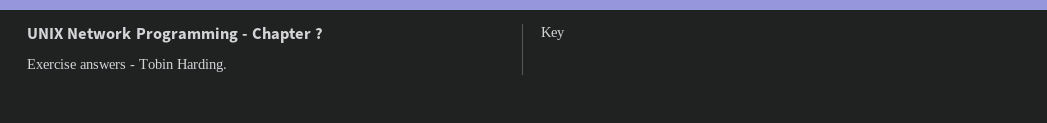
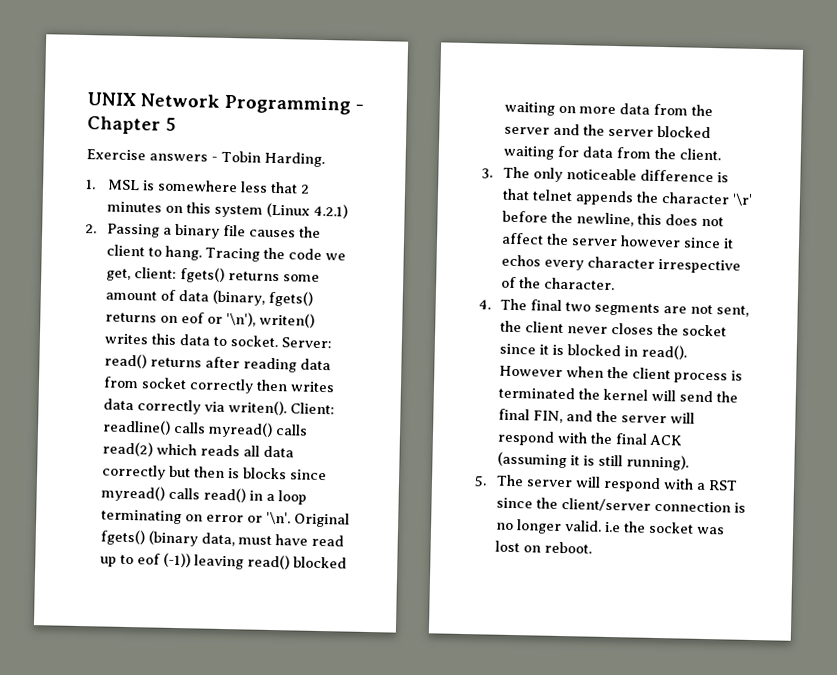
- UNIX Network Programming - Chapter ?
+ UNIX Network Programming - Chapter 5
- Key
+ 1. MSL is somewhere less that 2 minutes on this system (Linux 4.2.1)
+ 2. Passing a binary file causes the client to hang. Tracing the code we get, client: fgets() returns some amount of data (binary, fgets() returns on eof or '\n'), writen() writes this data to socket. Server: read() returns after reading data from socket correctly then writes data correctly via writen(). Client: readline() calls myread() calls read(2) which reads all data correctly but then is blocks since myread() calls read() in a loop terminating on error or '\n'. Original fgets() (binary data, must have read up to eof (-1)) leaving read() blocked waiting on more data from the server and the server blocked waiting for data from the client.
+ 3. The only noticeable difference is that telnet appends the character '\r' before the newline, this does not affect the server however since it echos every character irrespective of the character.
+ 4. The final two segments are not sent, the client never closes the socket since it is blocked in read(). However when the client process is terminated the kernel will send the final FIN, and the server will respond with the final ACK (assuming it is still running).
+ 5. The server will respond with a RST since the client/server connection is no longer valid. i.e the socket was lost on reboot.

